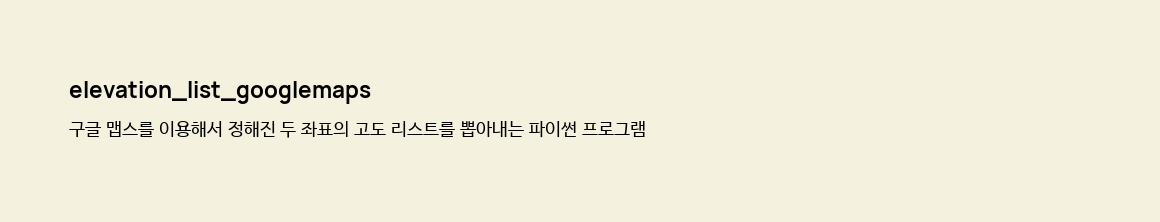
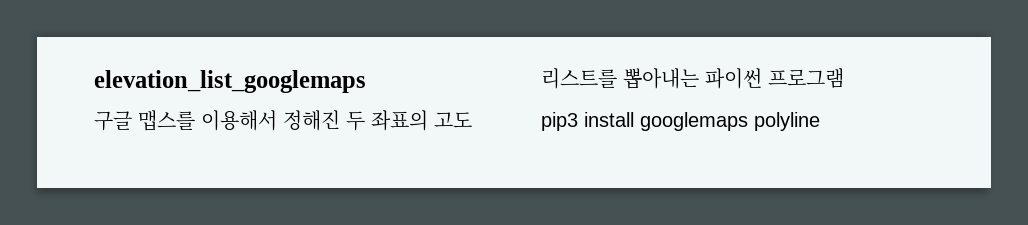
+ pip3 install googlemaps polyline

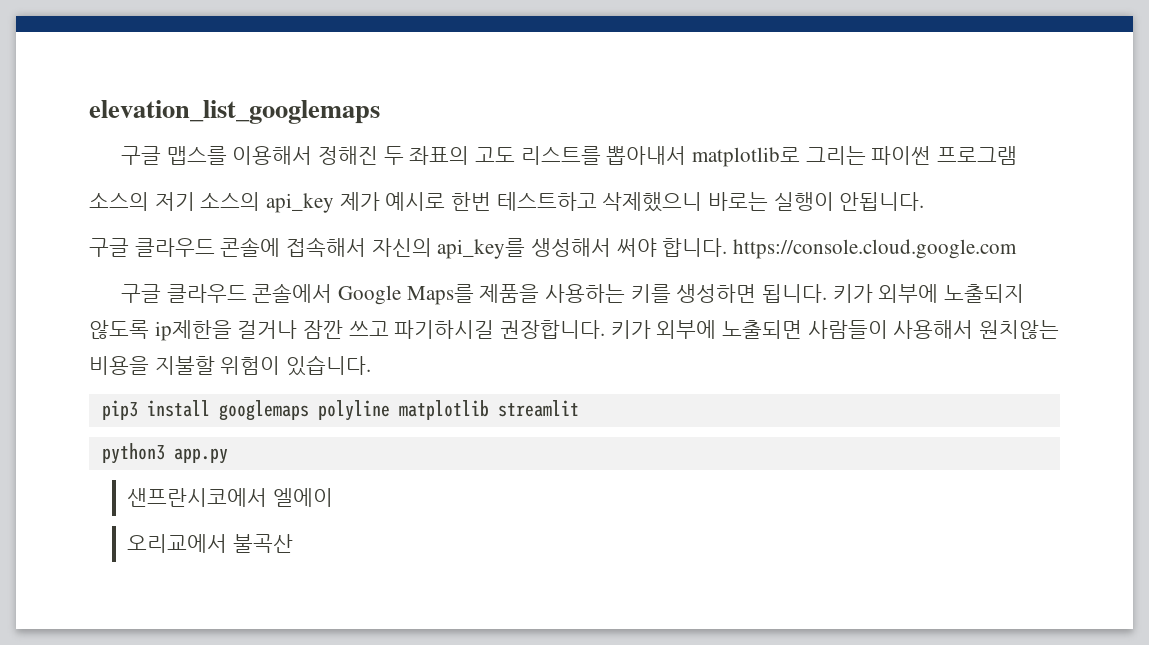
- 구글 맵스를 이용해서 정해진 두 좌표의 고도 리스트를 뽑아내는 파이썬 프로그램
+ 구글 맵스를 이용해서 정해진 두 좌표의 고도 리스트를 뽑아내서 matplotlib로 그리는 파이썬 프로그램
- pip3 install googlemaps polyline
+ 소스의 저기 소스의 api_key 제가 예시로 한번 테스트하고 삭제했으니 바로는 실행이 안됩니다.
+ 구글 클라우드 콘솔에 접속해서 자신의 api_key를 생성해서 써야 합니다. https://console.cloud.google.com
+ 구글 클라우드 콘솔에서 Google Maps를 제품을 사용하는 키를 생성하면 됩니다. 키가 외부에 노출되지 않도록 ip제한을 걸거나 잠깐 쓰고 파기하시길 권장합니다. 키가 외부에 노출되면 사람들이 사용해서 원치않는 비용을 지불할 위험이 있습니다.
+ pip3 install googlemaps polyline matplotlib streamlit
+ python3 app.py
+ 샌프란시코에서 엘에이
+ 오리교에서 불곡산

